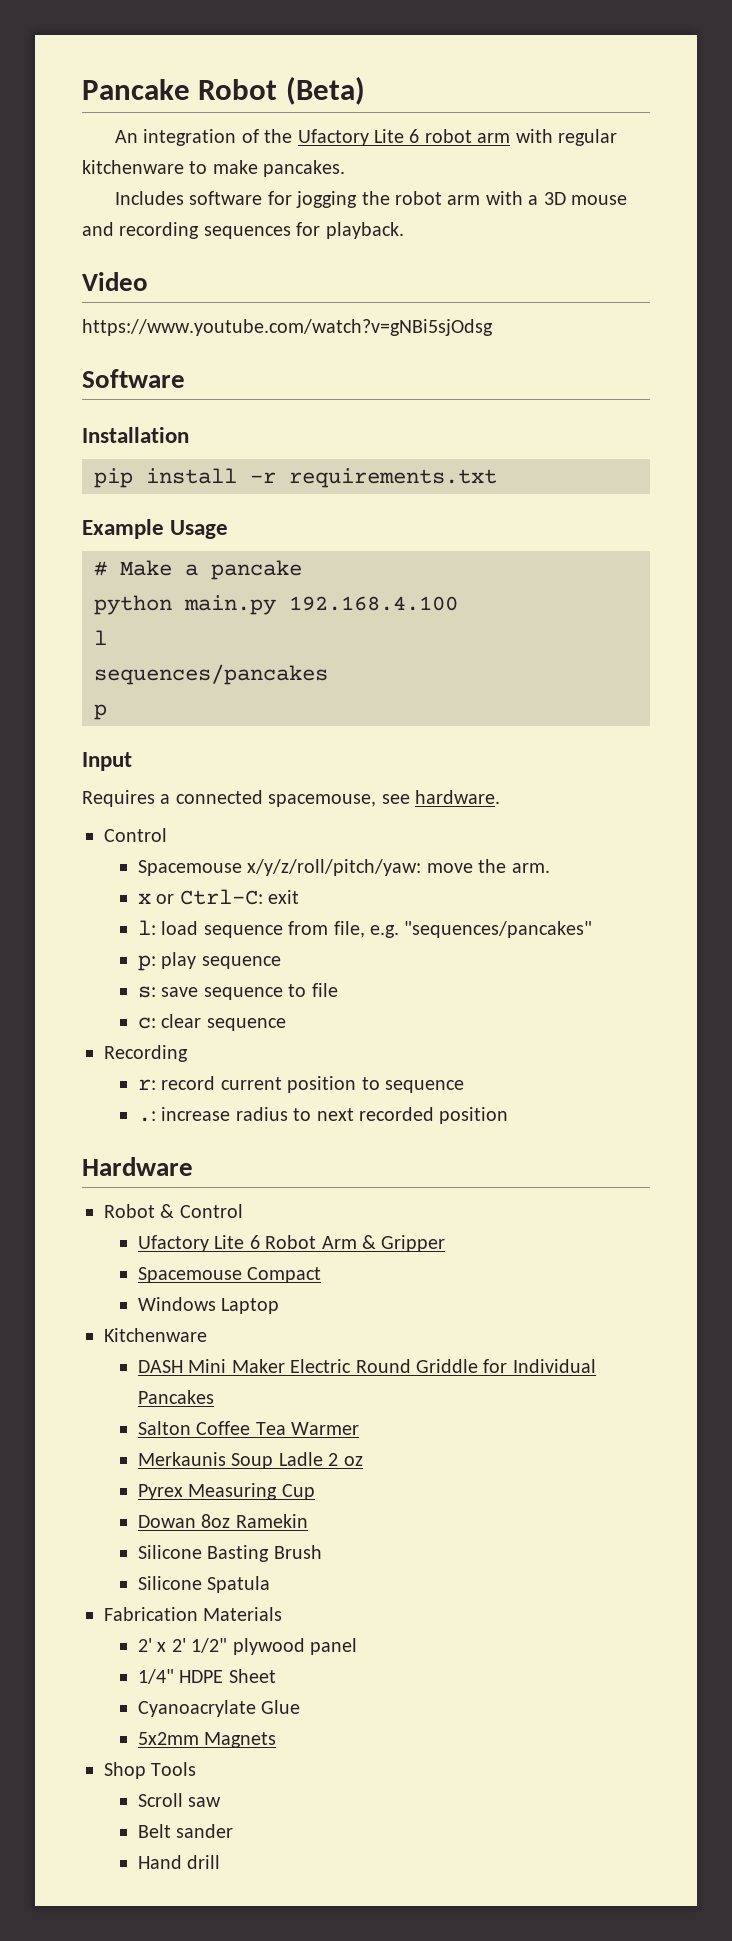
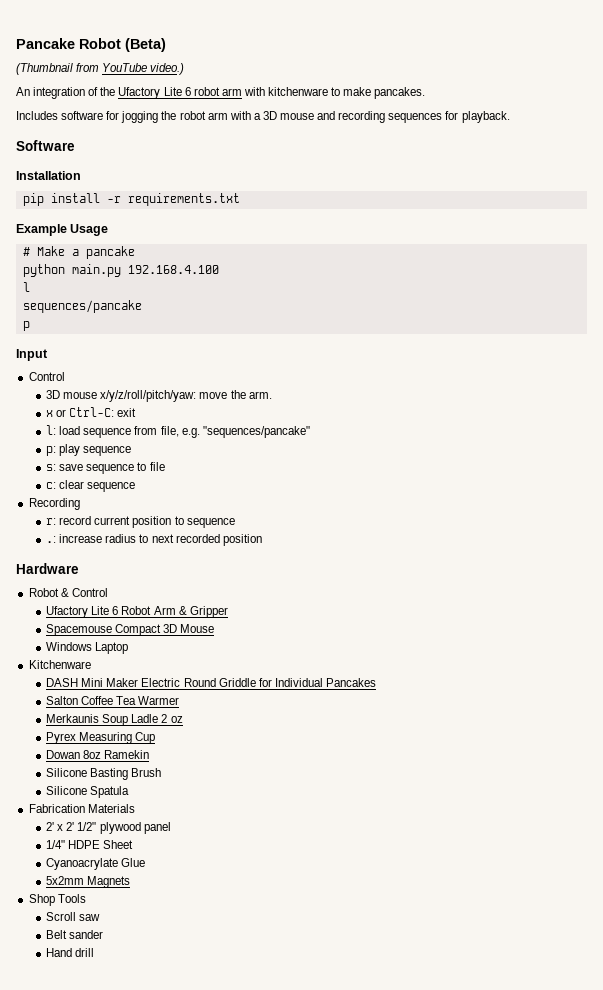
+ (Thumbnail from YouTube video.)
- An integration of the Ufactory Lite 6 robot arm with regular kitchenware to make pancakes.
+ An integration of the Ufactory Lite 6 robot arm with kitchenware to make pancakes.
- Video
- https://www.youtube.com/watch?v=gNBi5sjOdsg
- sequences/pancakes
+ sequences/pancake
  Input
- Requires a connected spacemouse, see hardware.
  Control
- Spacemouse x/y/z/roll/pitch/yaw: move the arm.
+ 3D mouse x/y/z/roll/pitch/yaw: move the arm.
- l: load sequence from file, e.g. "sequences/pancakes"
+ l: load sequence from file, e.g. "sequences/pancake"
- Spacemouse Compact
+ Spacemouse Compact 3D Mouse

